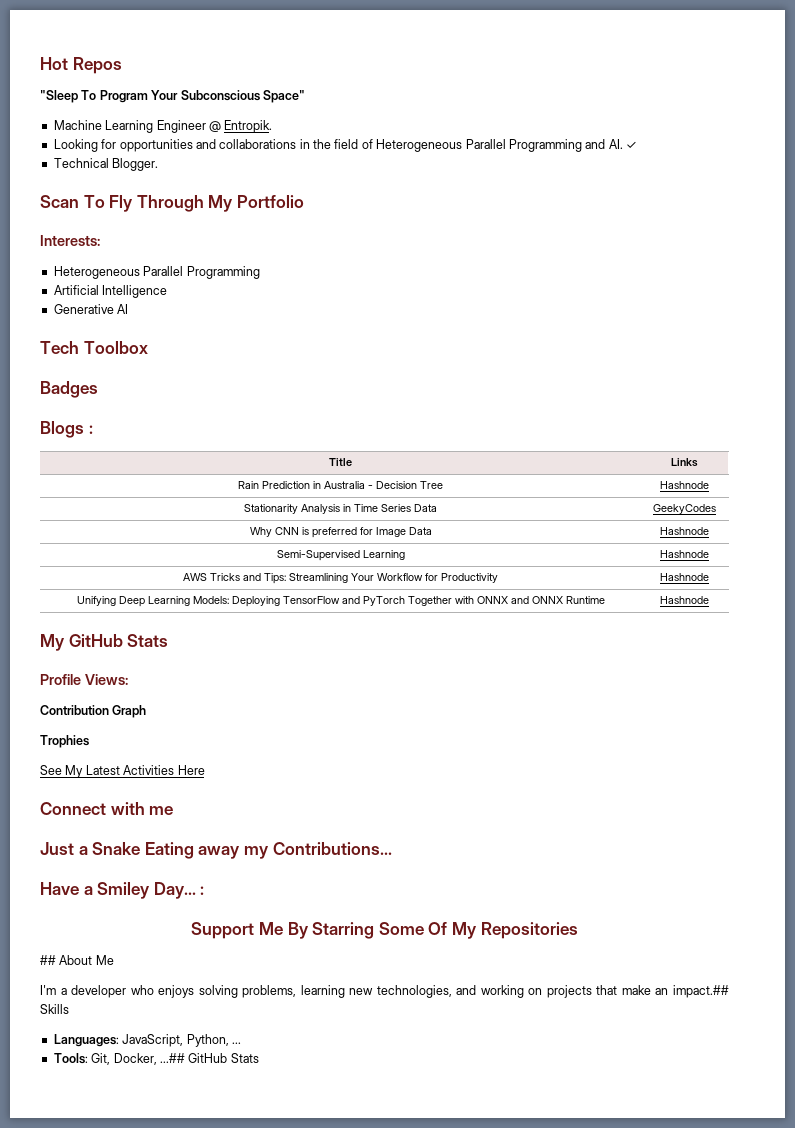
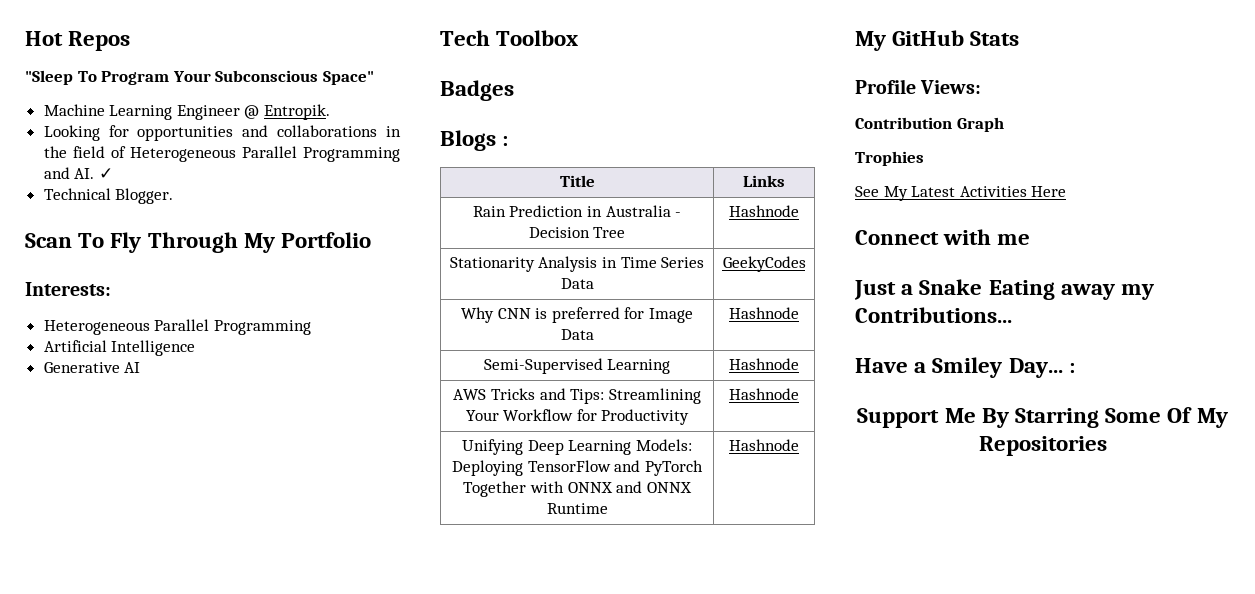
- ## About Me
- I'm a developer who enjoys solving problems, learning new technologies, and working on projects that make an impact.## Skills
- Languages: JavaScript, Python, ...
- Tools: Git, Docker, ...## GitHub Stats

